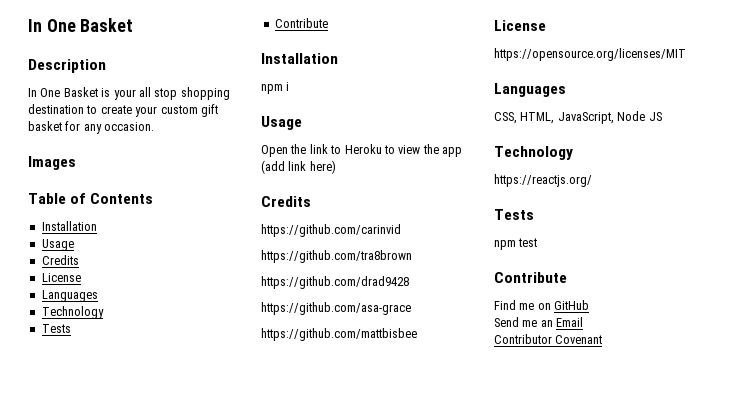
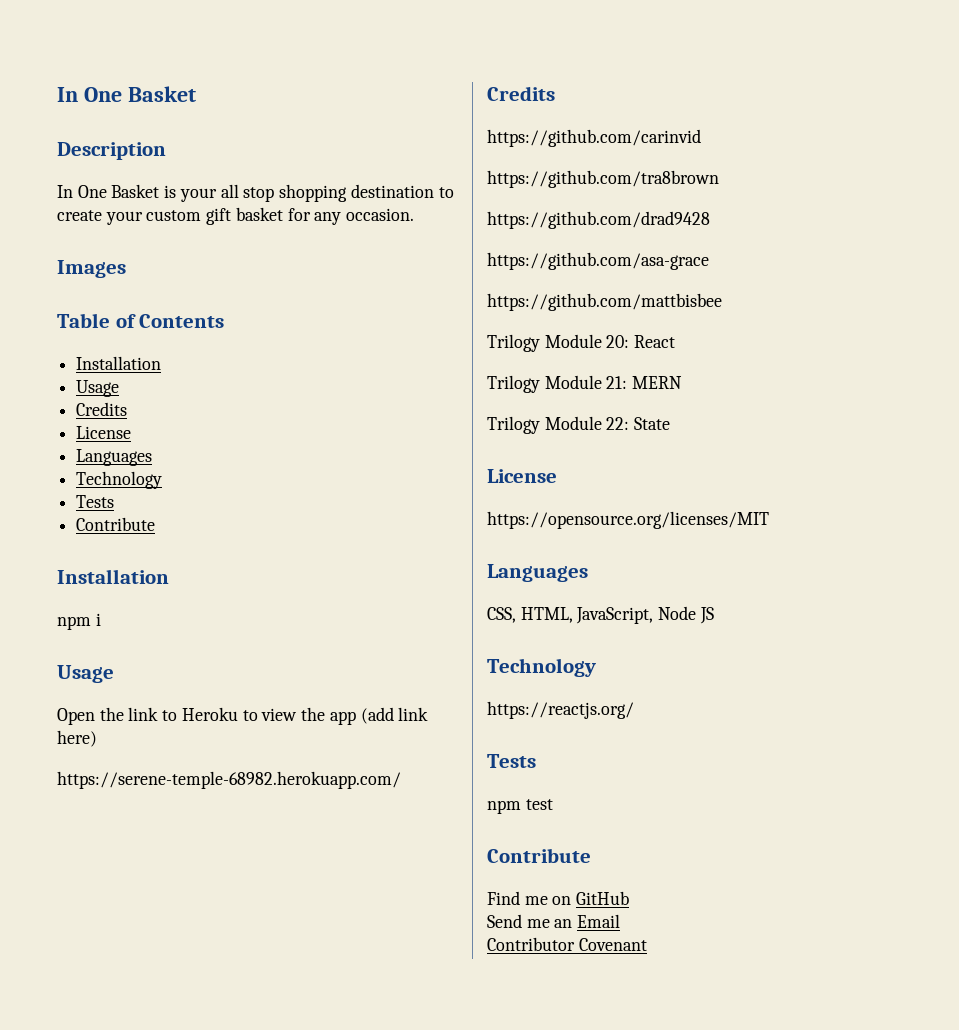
+ https://serene-temple-68982.herokuapp.com/
+ Trilogy Module 20: React
+ Trilogy Module 21: MERN
+ Trilogy Module 22: State

